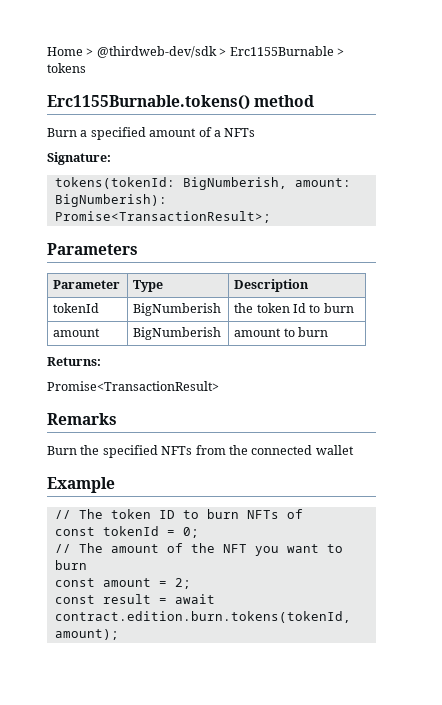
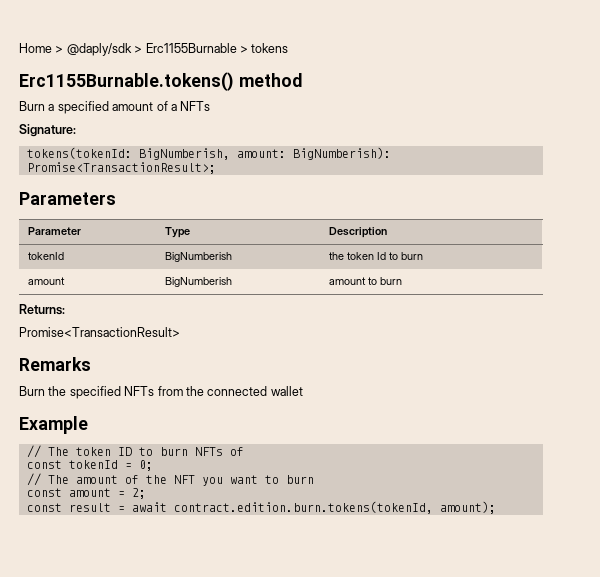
- Home > @thirdweb-dev/sdk > Erc1155Burnable > tokens
+ Home > @daply/sdk > Erc1155Burnable > tokens

